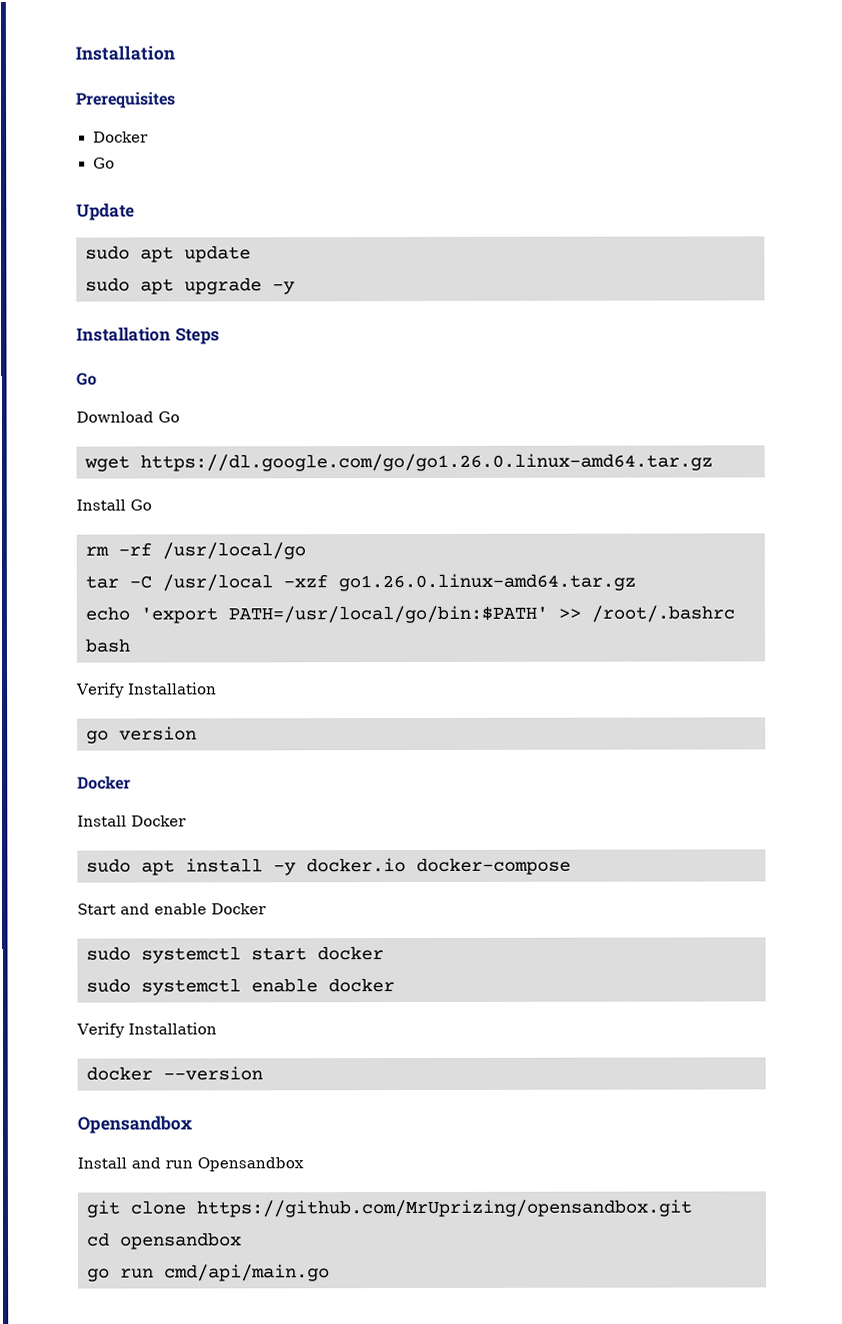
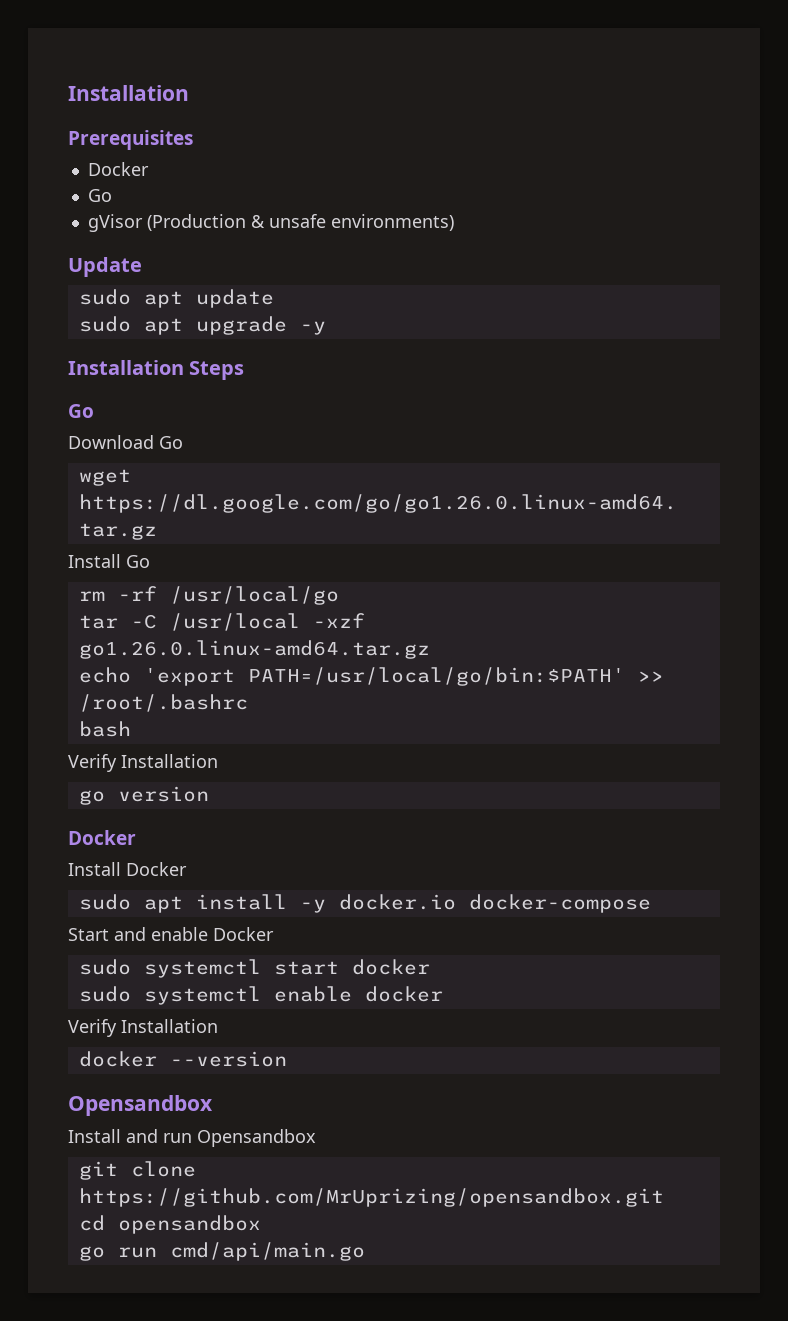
+ gVisor (Production & unsafe environments)

